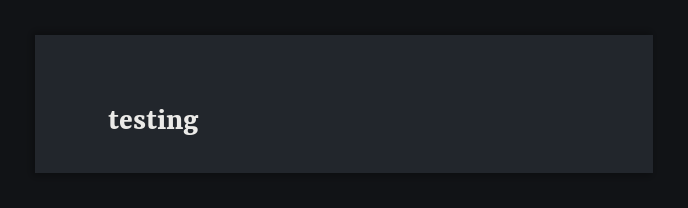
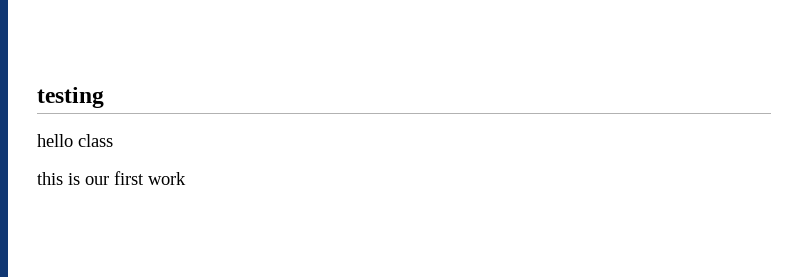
+ hello class
+ this is our first work

